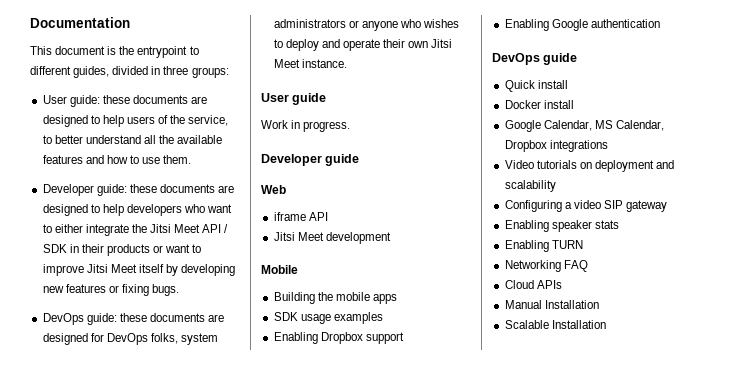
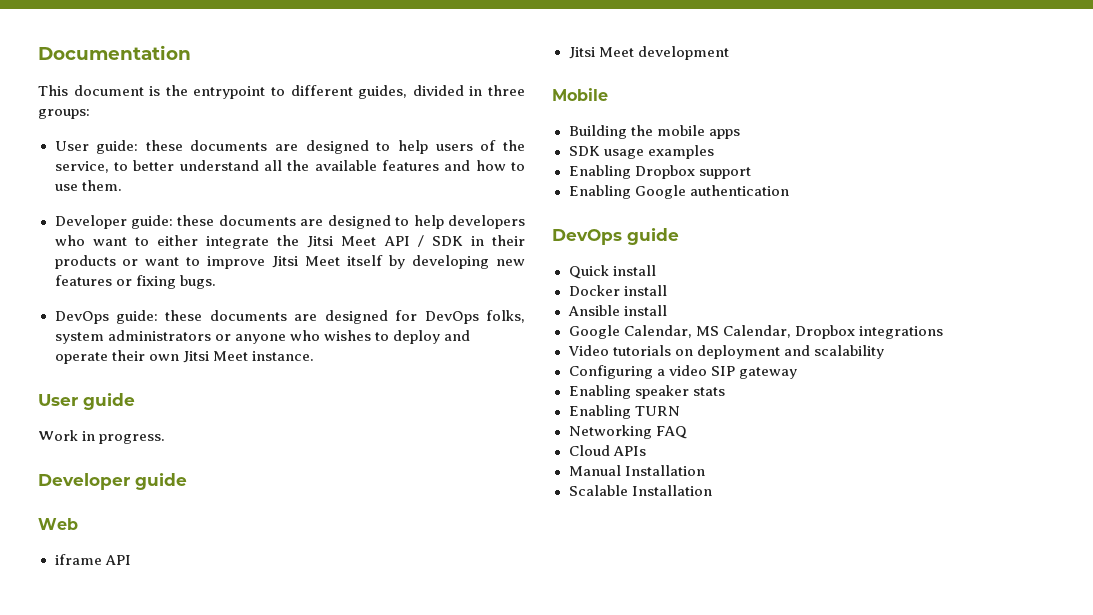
+ Ansible install

